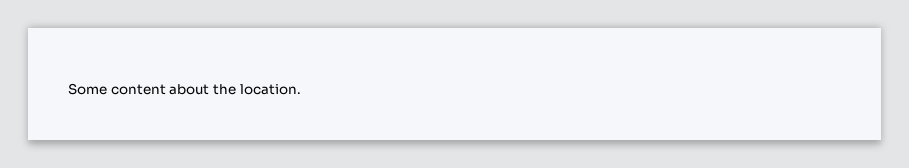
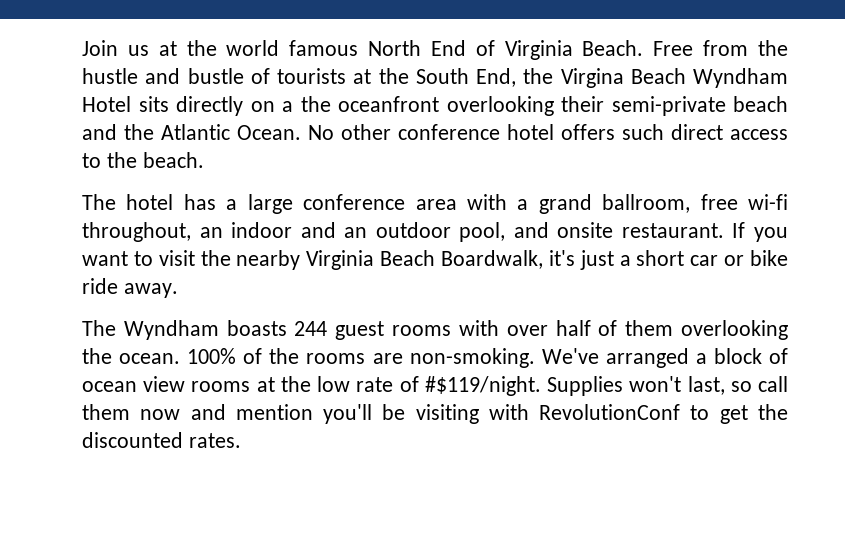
- Some content about the location.
+ Join us at the world famous North End of Virginia Beach. Free from the hustle and bustle of tourists at the South End, the Virgina Beach Wyndham Hotel sits directly on a the oceanfront overlooking their semi-private beach and the Atlantic Ocean. No other conference hotel offers such direct access to the beach.
+ The hotel has a large conference area with a grand ballroom, free wi-fi throughout, an indoor and an outdoor pool, and onsite restaurant. If you want to visit the nearby Virginia Beach Boardwalk, it's just a short car or bike ride away.
+ The Wyndham boasts 244 guest rooms with over half of them overlooking the ocean. 100% of the rooms are non-smoking. We've arranged a block of ocean view rooms at the low rate of #$119/night. Supplies won't last, so call them now and mention you'll be visiting with RevolutionConf to get the discounted rates.

